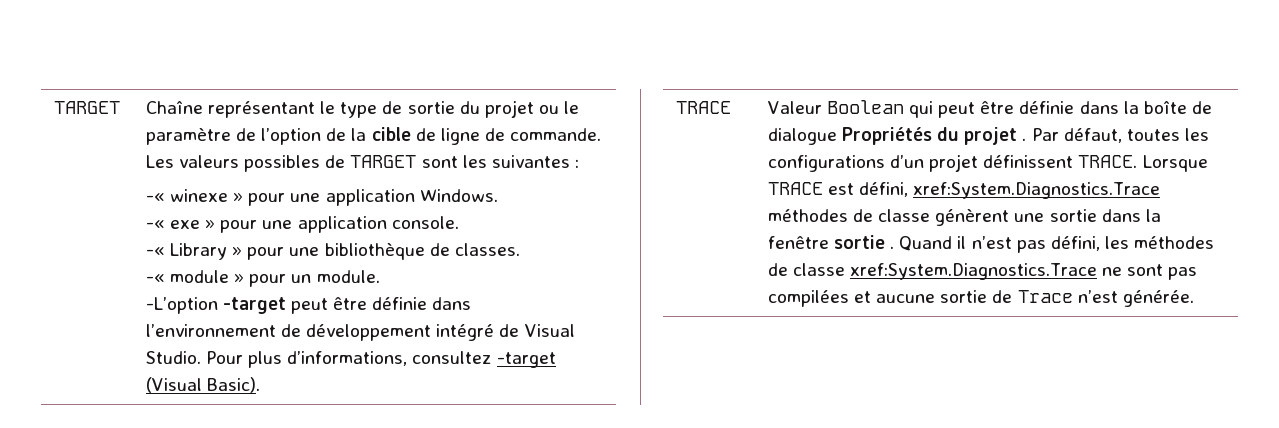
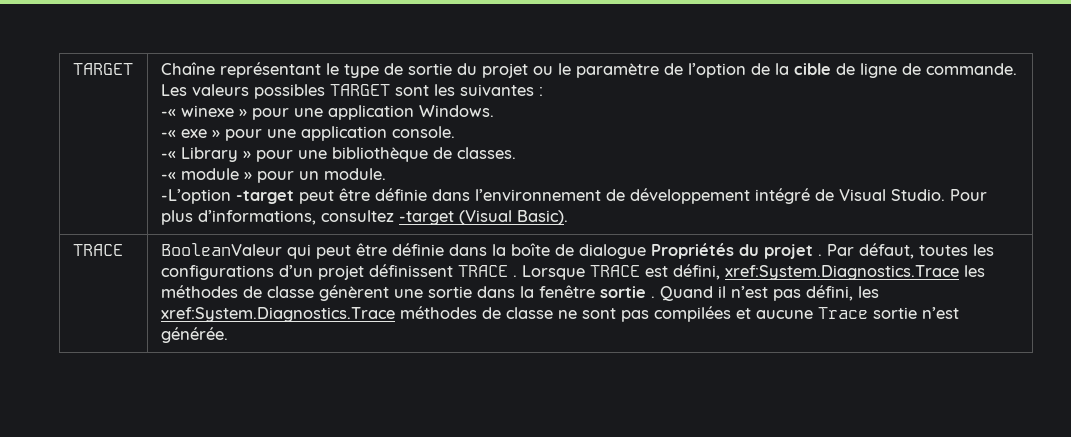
- Les valeurs possibles de TARGET sont les suivantes :
+ Les valeurs possibles TARGET sont les suivantes :
- Valeur Boolean qui peut être définie dans la boîte de dialogue Propriétés du projet .
+ BooleanValeur qui peut être définie dans la boîte de dialogue Propriétés du projet .
- Par défaut, toutes les configurations d’un projet définissent TRACE.
+ Par défaut, toutes les configurations d’un projet définissent TRACE .
- Lorsque TRACE est défini, xref:System.Diagnostics.Trace méthodes de classe génèrent une sortie dans la fenêtre sortie .
+ Lorsque TRACE est défini, xref:System.Diagnostics.Trace les méthodes de classe génèrent une sortie dans la fenêtre sortie .
- Quand il n’est pas défini, les méthodes de classe xref:System.Diagnostics.Trace ne sont pas compilées et aucune sortie de Trace n’est générée.
+ Quand il n’est pas défini, les xref:System.Diagnostics.Trace méthodes de classe ne sont pas compilées et aucune Trace sortie n’est générée.

